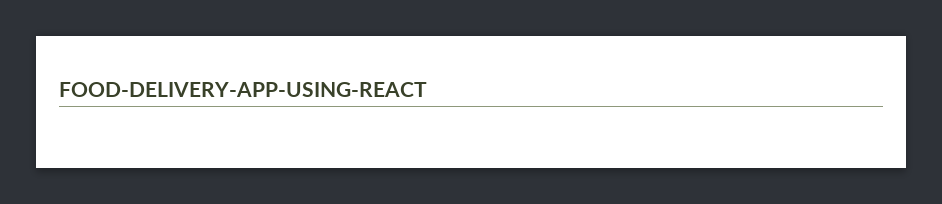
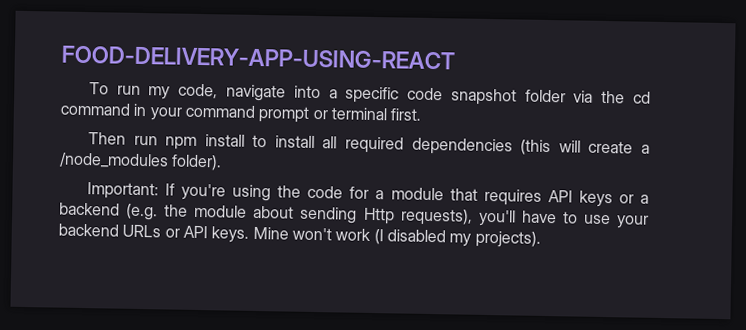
+ To run my code, navigate into a specific code snapshot folder via the cd command in your command prompt or terminal first.
+ Then run npm install to install all required dependencies (this will create a /node_modules folder).
+ Important: If you're using the code for a module that requires API keys or a backend (e.g. the module about sending Http requests), you'll have to use your backend URLs or API keys. Mine won't work (I disabled my projects).

